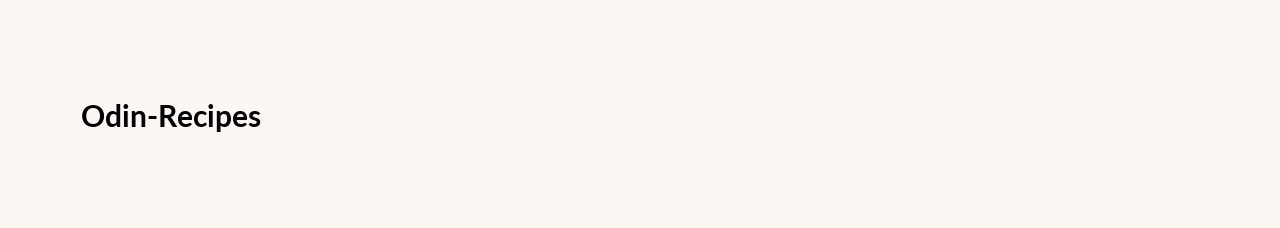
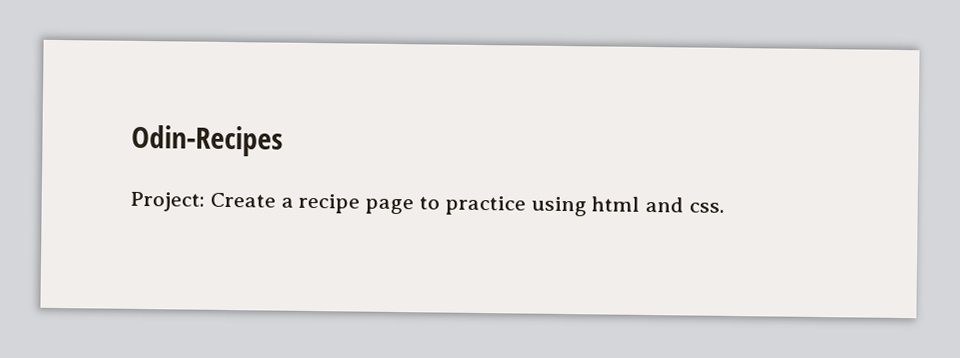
+ Project: Create a recipe page to practice using html and css.

